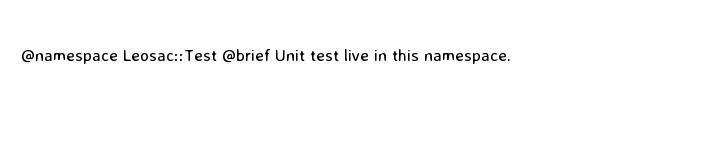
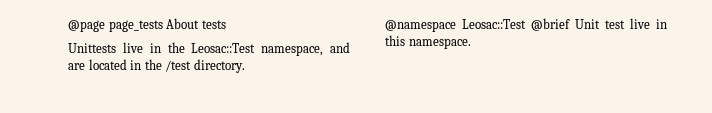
+ @page page_tests About tests
+ Unittests live in the Leosac::Test namespace, and are located in the /test directory.

